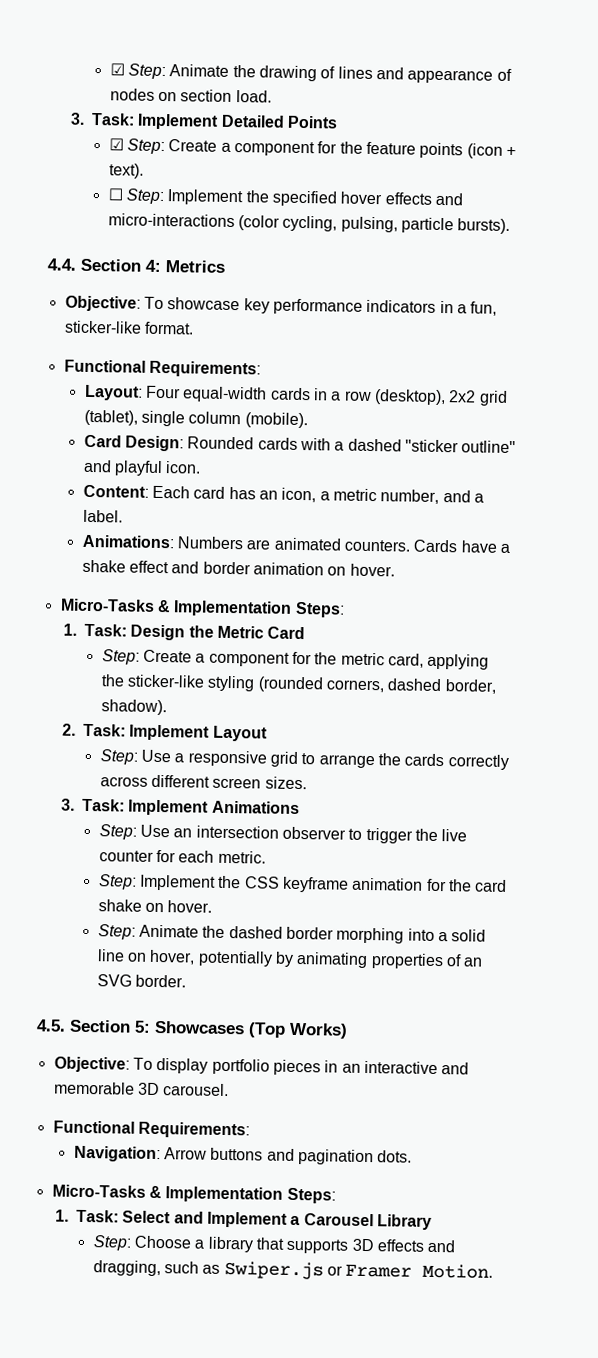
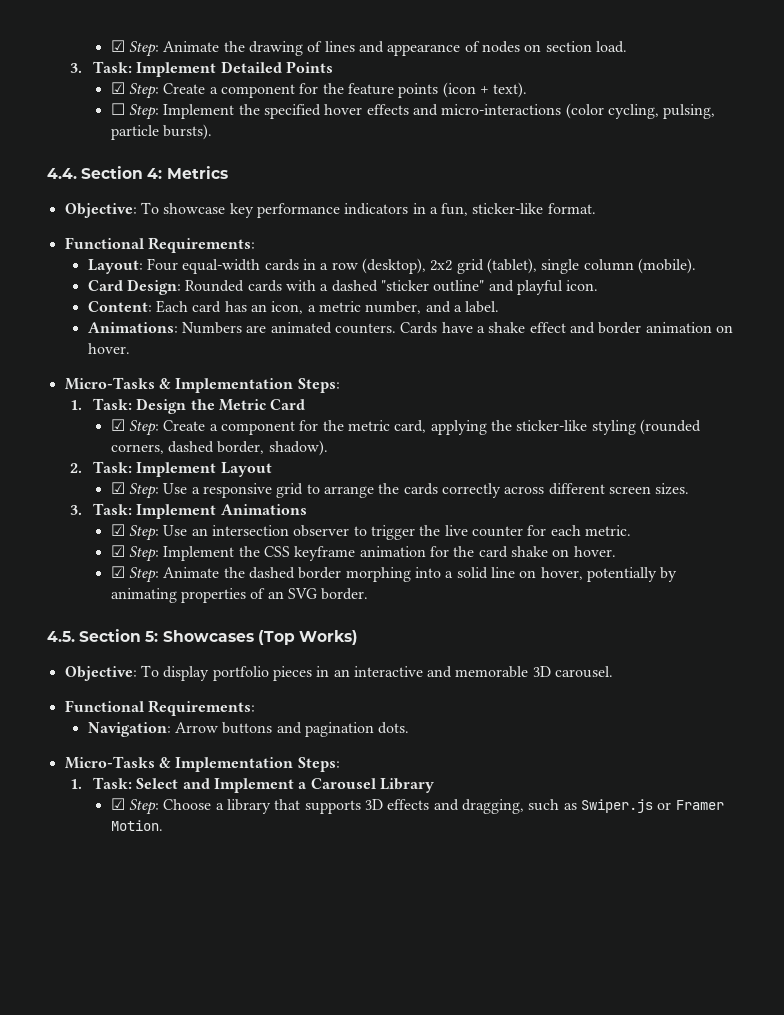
- Step: Create a component for the metric card, applying the sticker-like styling (rounded corners, dashed border, shadow).
+ ☑ Step: Create a component for the metric card, applying the sticker-like styling (rounded corners, dashed border, shadow).
- Step: Use a responsive grid to arrange the cards correctly across different screen sizes.
+ ☑ Step: Use a responsive grid to arrange the cards correctly across different screen sizes.
- Step: Use an intersection observer to trigger the live counter for each metric.
+ ☑ Step: Use an intersection observer to trigger the live counter for each metric.
- Step: Implement the CSS keyframe animation for the card shake on hover.
+ ☑ Step: Implement the CSS keyframe animation for the card shake on hover.
- Step: Animate the dashed border morphing into a solid line on hover, potentially by animating properties of an SVG border.
+ ☑ Step: Animate the dashed border morphing into a solid line on hover, potentially by animating properties of an SVG border.
- Step: Choose a library that supports 3D effects and dragging, such as Swiper.js or Framer Motion.
+ ☑ Step: Choose a library that supports 3D effects and dragging, such as Swiper.js or Framer Motion.

